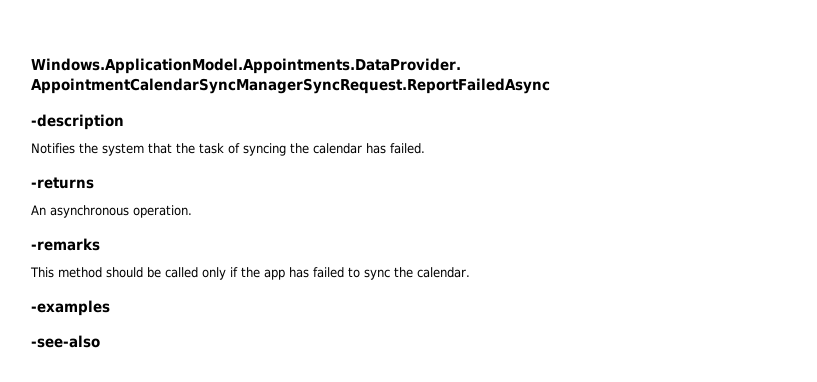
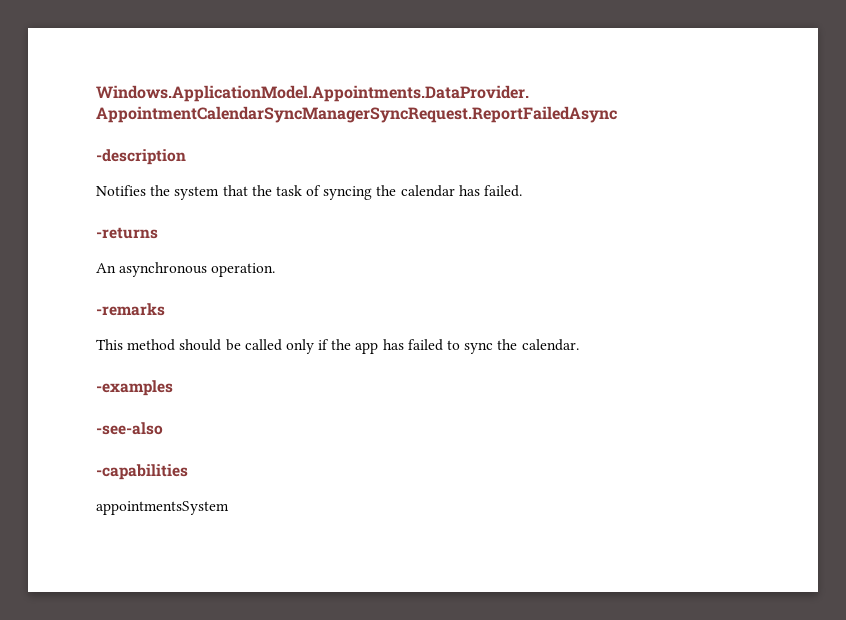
+ -capabilities
+ appointmentsSystem

